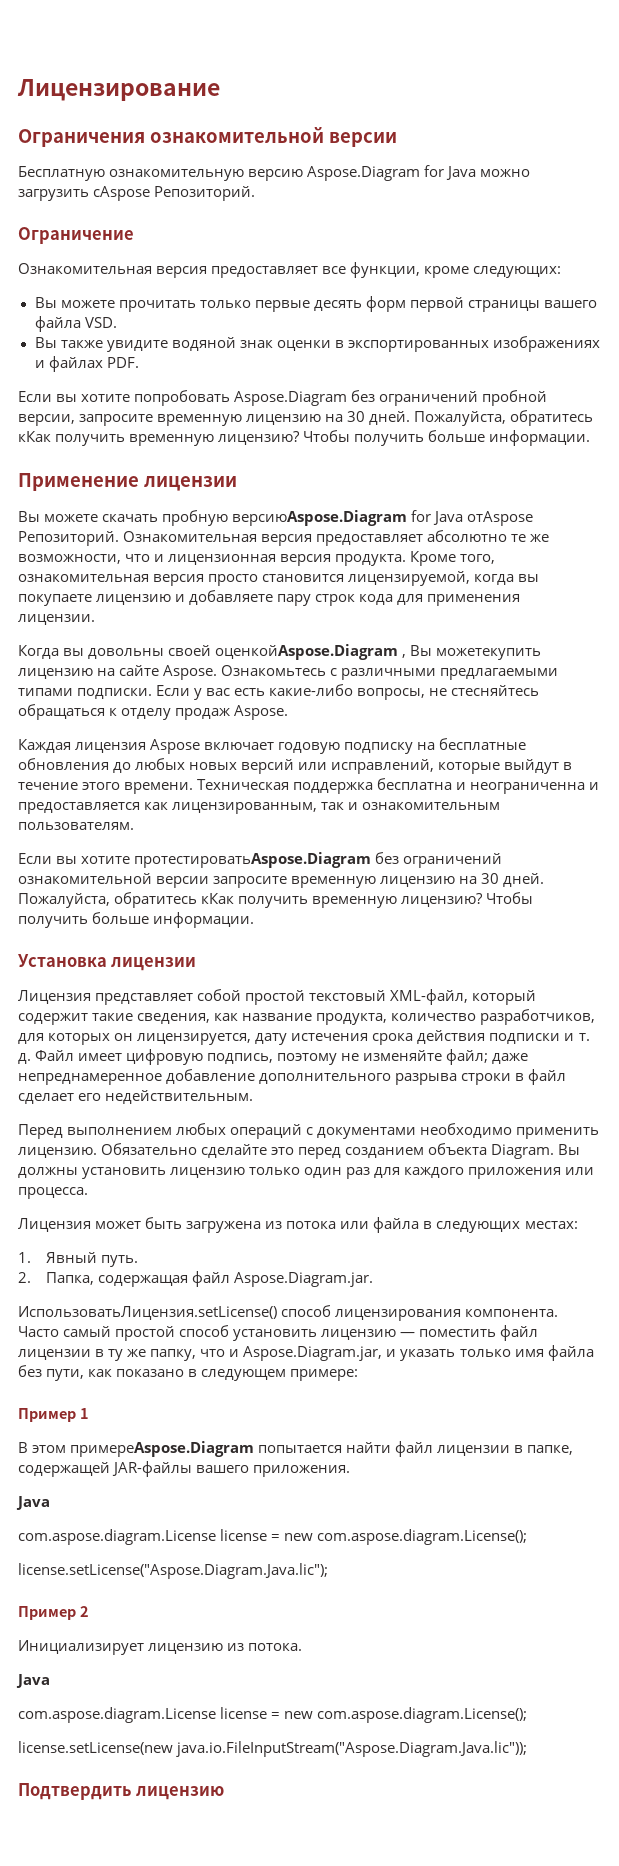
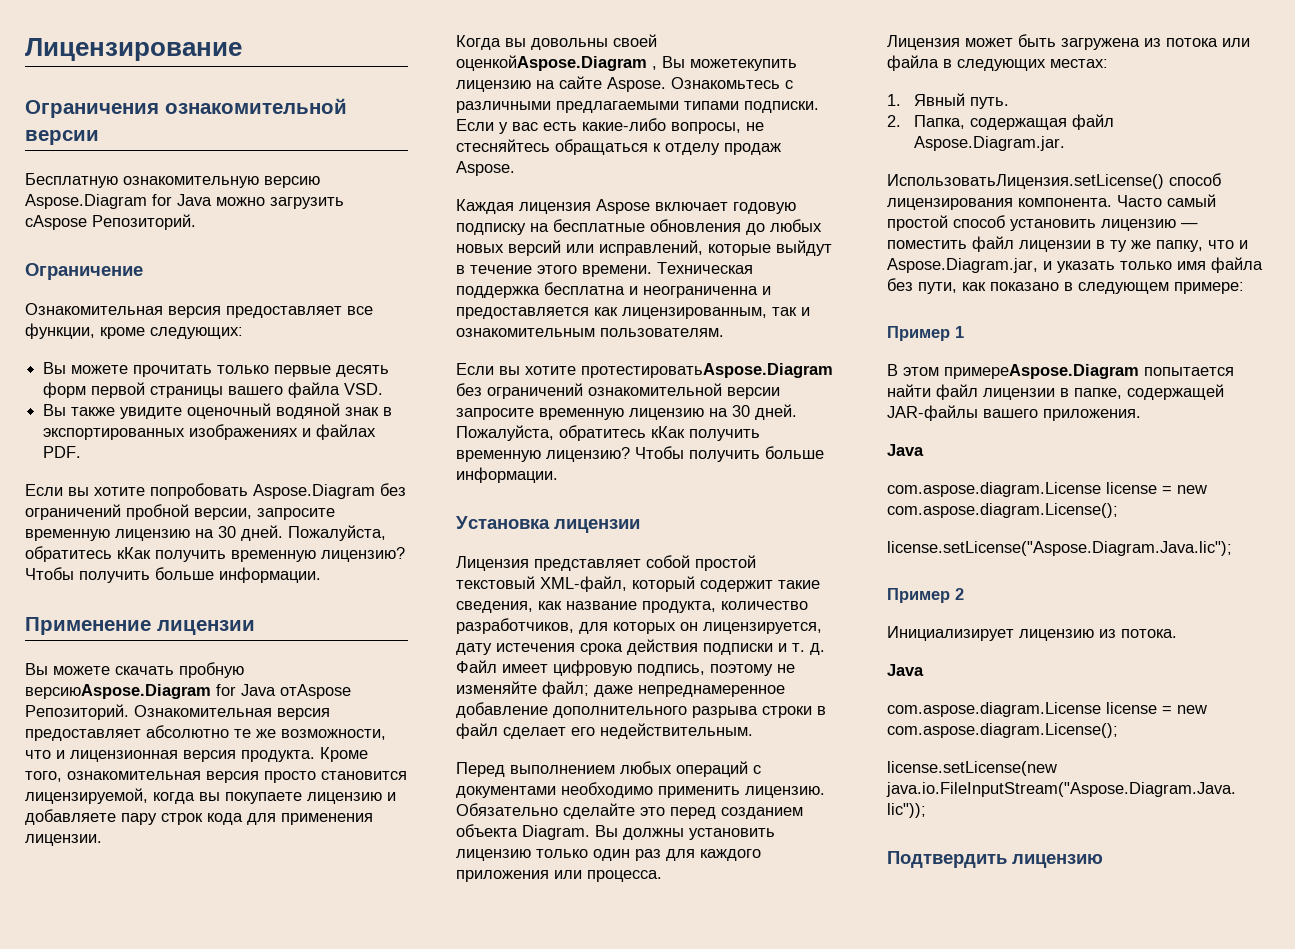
- Вы также увидите водяной знак оценки в экспортированных изображениях и файлах PDF.
+ Вы также увидите оценочный водяной знак в экспортированных изображениях и файлах PDF.

